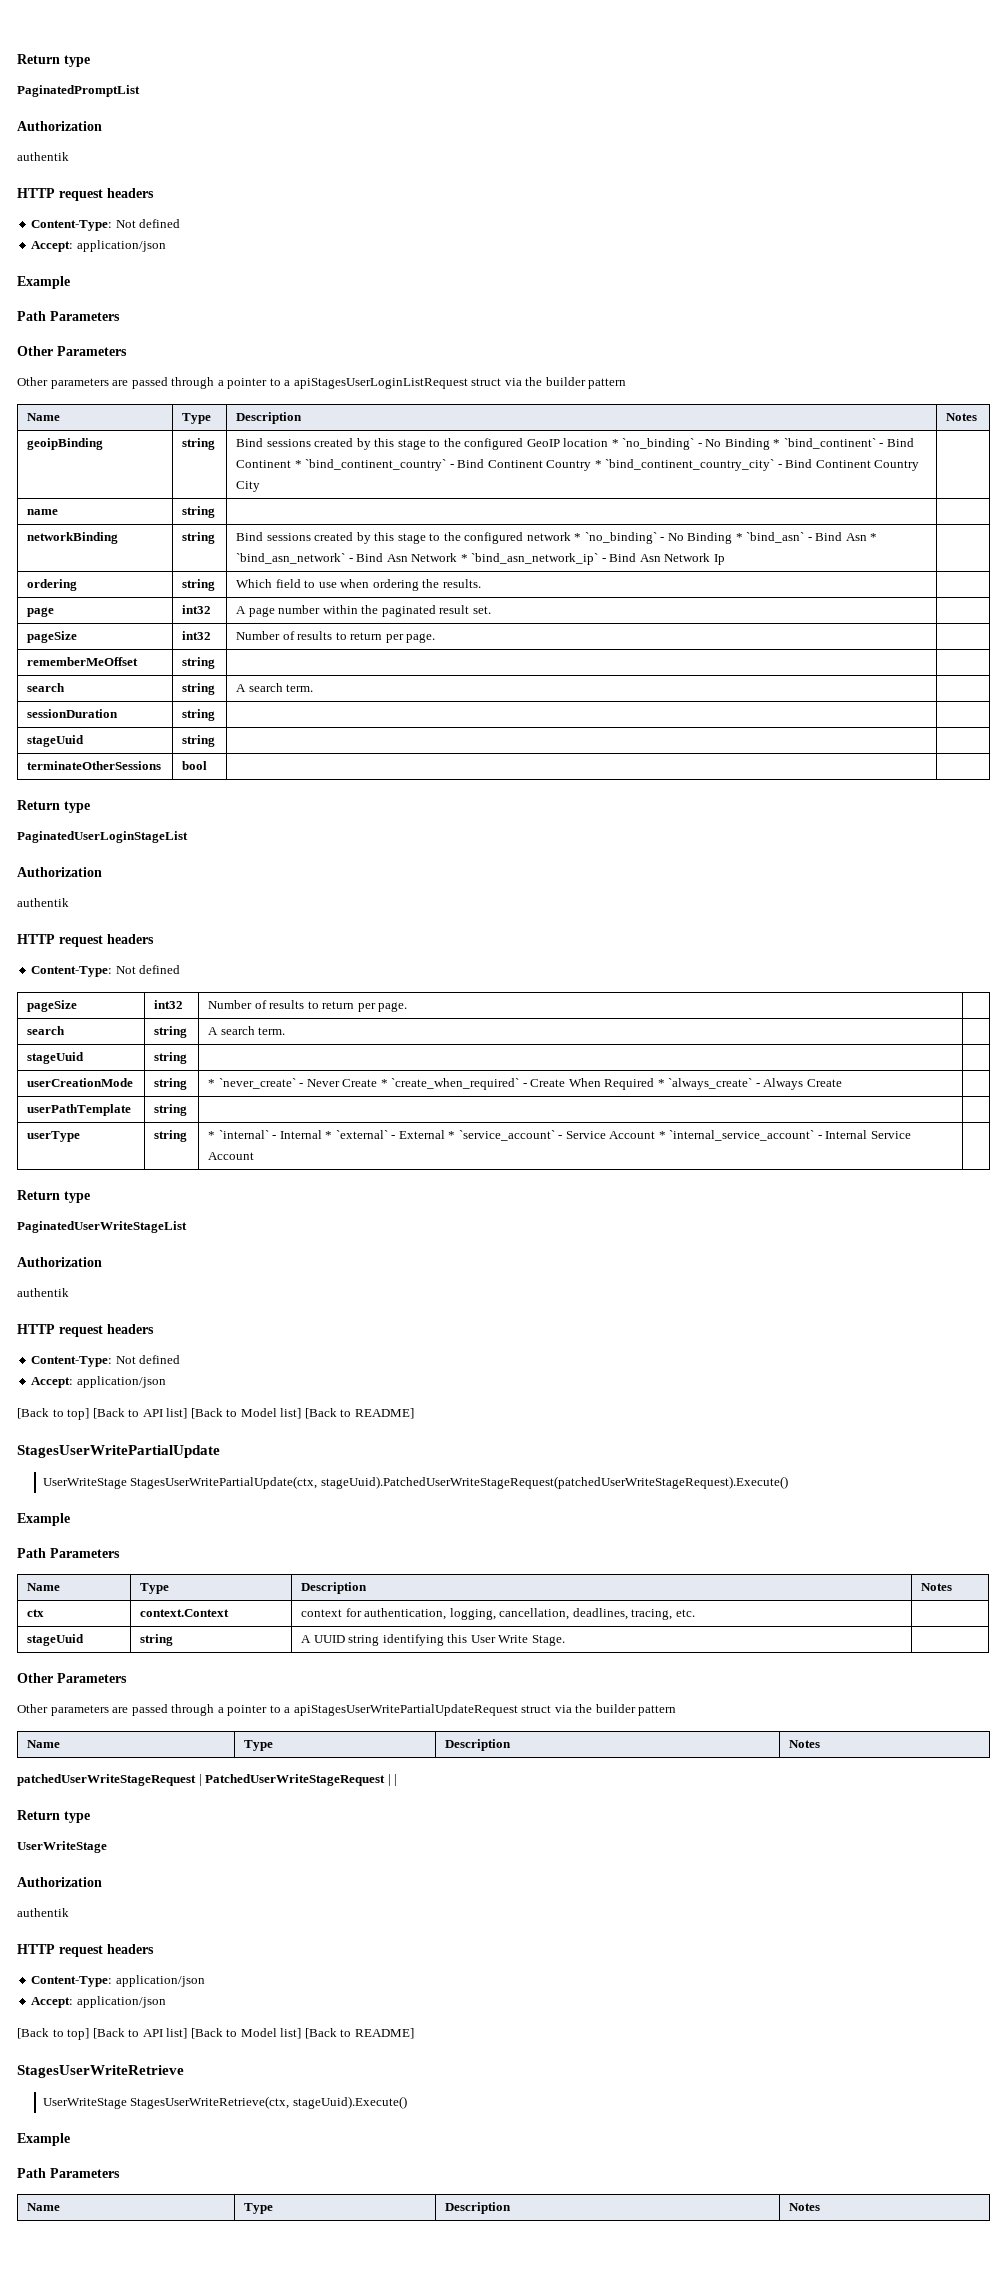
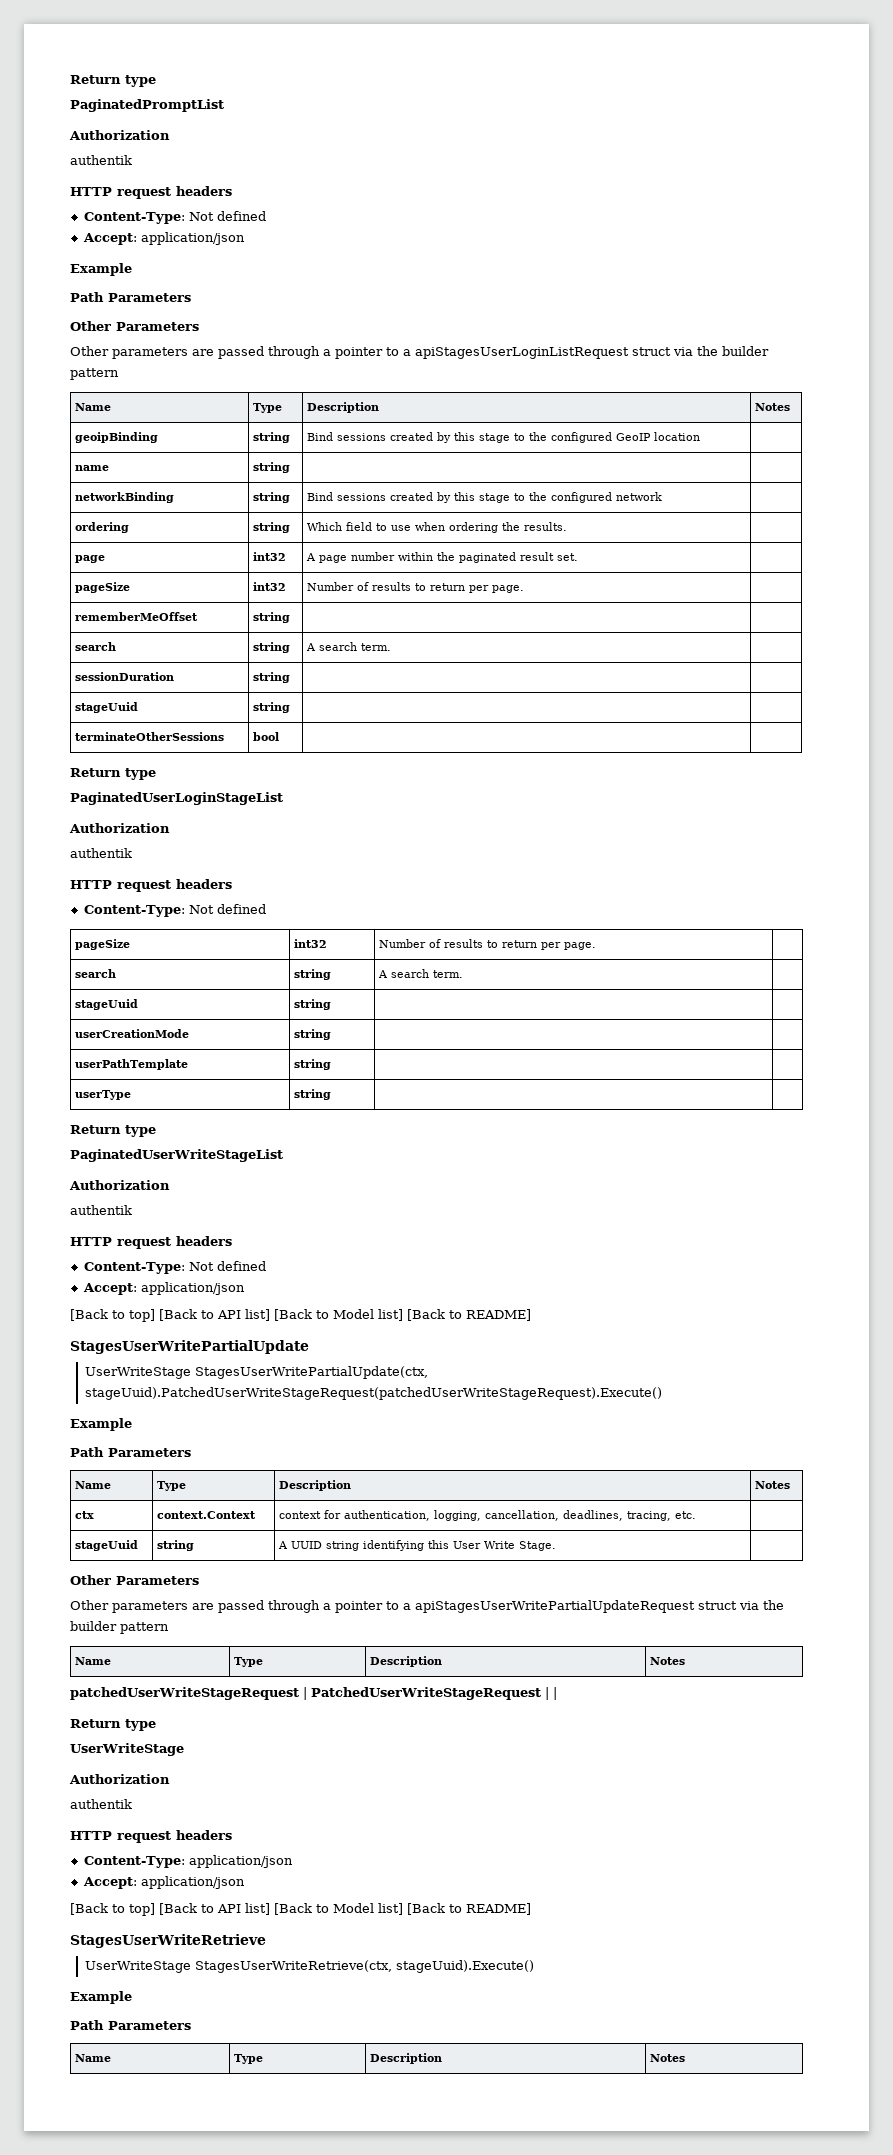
- geoipBinding | string | Bind sessions created by this stage to the configured GeoIP location * `no_binding` - No Binding * `bind_continent` - Bind Continent * `bind_continent_country` - Bind Continent Country * `bind_continent_country_city` - Bind Continent Country City |
+ geoipBinding | string | Bind sessions created by this stage to the configured GeoIP location |
- networkBinding | string | Bind sessions created by this stage to the configured network * `no_binding` - No Binding * `bind_asn` - Bind Asn * `bind_asn_network` - Bind Asn Network * `bind_asn_network_ip` - Bind Asn Network Ip |
+ networkBinding | string | Bind sessions created by this stage to the configured network |
- userCreationMode | string | * `never_create` - Never Create * `create_when_required` - Create When Required * `always_create` - Always Create |
+ userCreationMode | string | |
  userPathTemplate | string | |
- userType | string | * `internal` - Internal * `external` - External * `service_account` - Service Account * `internal_service_account` - Internal Service Account |
+ userType | string | |

